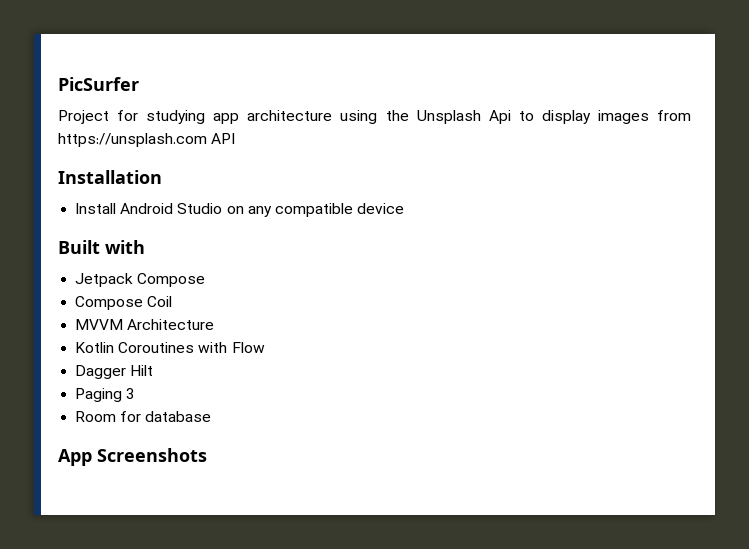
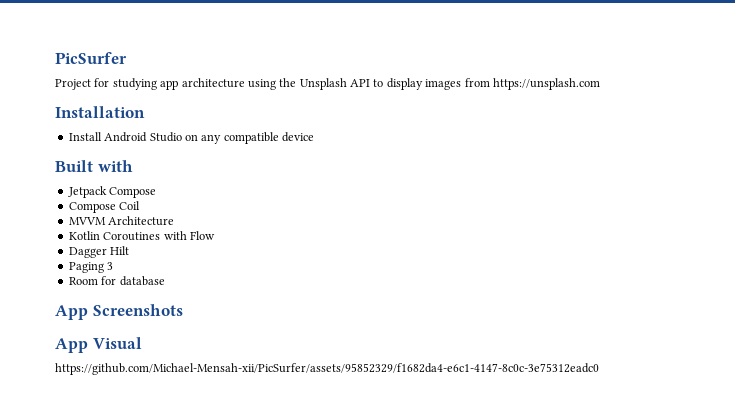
- Project for studying app architecture using the Unsplash Api to display images from https://unsplash.com API
+ Project for studying app architecture using the Unsplash API to display images from https://unsplash.com
+ App Visual
+ https://github.com/Michael-Mensah-xii/PicSurfer/assets/95852329/f1682da4-e6c1-4147-8c0c-3e75312eadc0

